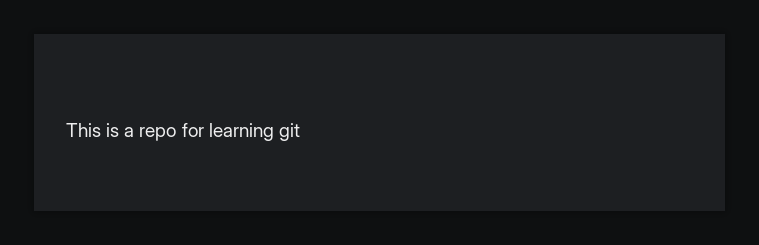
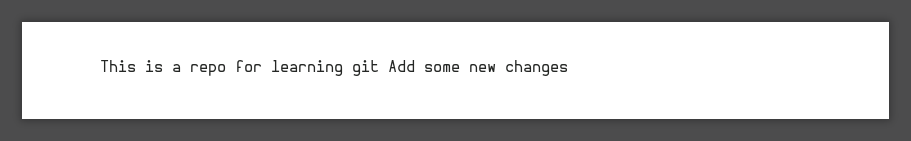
- This is a repo for learning git
+ This is a repo for learning git Add some new changes

